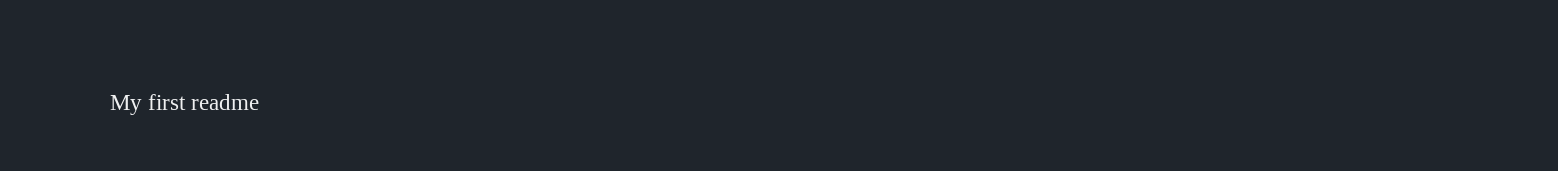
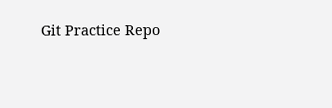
- My first readme
+ Git Practice Repo

